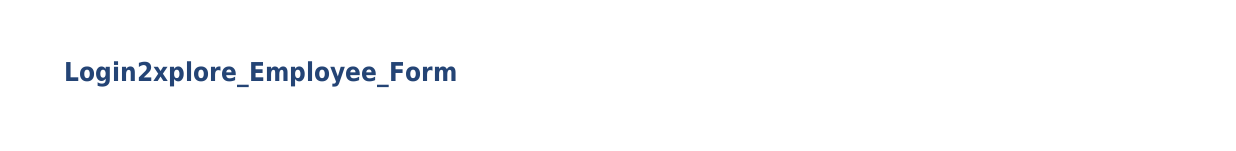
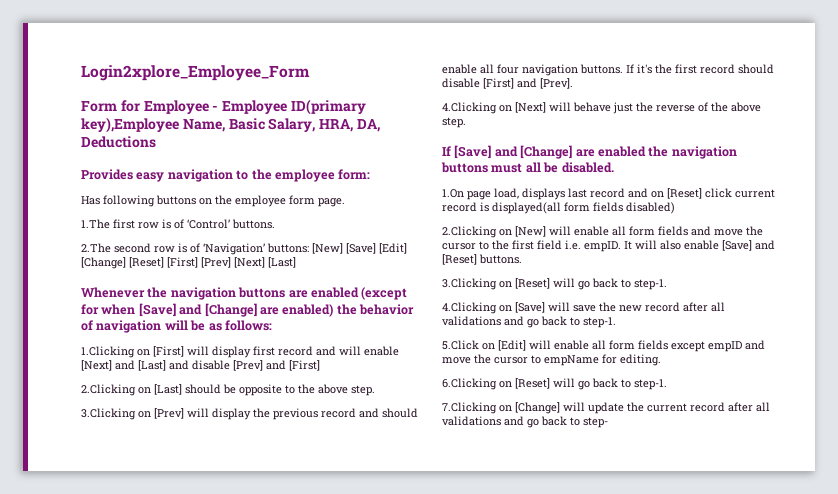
+ Form for Employee - Employee ID(primary key),Employee Name, Basic Salary, HRA, DA, Deductions
+ Provides easy navigation to the employee form:
+ Has following buttons on the employee form page.
+ 1.The first row is of ‘Control’ buttons.
+ 2.The second row is of ‘Navigation’ buttons: [New] [Save] [Edit] [Change] [Reset] [First] [Prev] [Next] [Last]
+ Whenever the navigation buttons are enabled (except for when [Save] and [Change] are enabled) the behavior of navigation will be as follows:
+ 1.Clicking on [First] will display first record and will enable [Next] and [Last] and disable [Prev] and [First]
+ 2.Clicking on [Last] should be opposite to the above step.
+ 3.Clicking on [Prev] will display the previous record and should enable all four navigation buttons. If it's the first record should disable [First] and [Prev].
+ 4.Clicking on [Next] will behave just the reverse of the above step.
+ If [Save] and [Change] are enabled the navigation buttons must all be disabled.
+ 1.On page load, displays last record and on [Reset] click current record is displayed(all form fields disabled)
+ 2.Clicking on [New] will enable all form fields and move the cursor to the first field i.e. empID. It will also enable [Save] and [Reset] buttons.
+ 3.Clicking on [Reset] will go back to step-1.
+ 4.Clicking on [Save] will save the new record after all validations and go back to step-1.
+ 5.Click on [Edit] will enable all form fields except empID and move the cursor to empName for editing.
+ 6.Clicking on [Reset] will go back to step-1.
+ 7.Clicking on [Change] will update the current record after all validations and go back to step-

